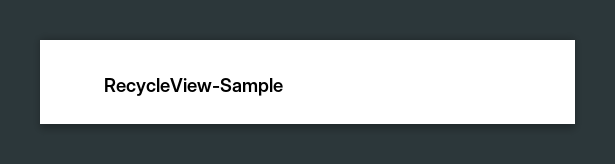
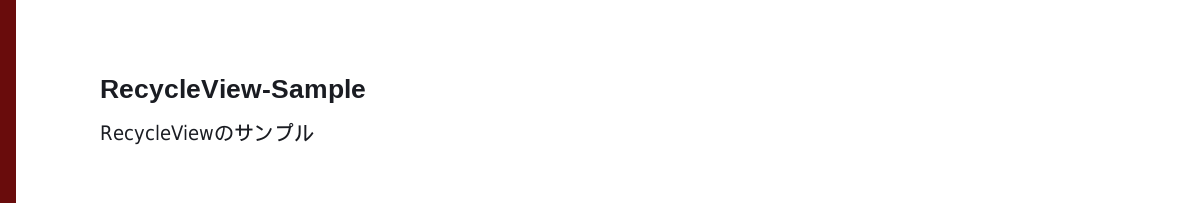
+ RecycleViewのサンプル

